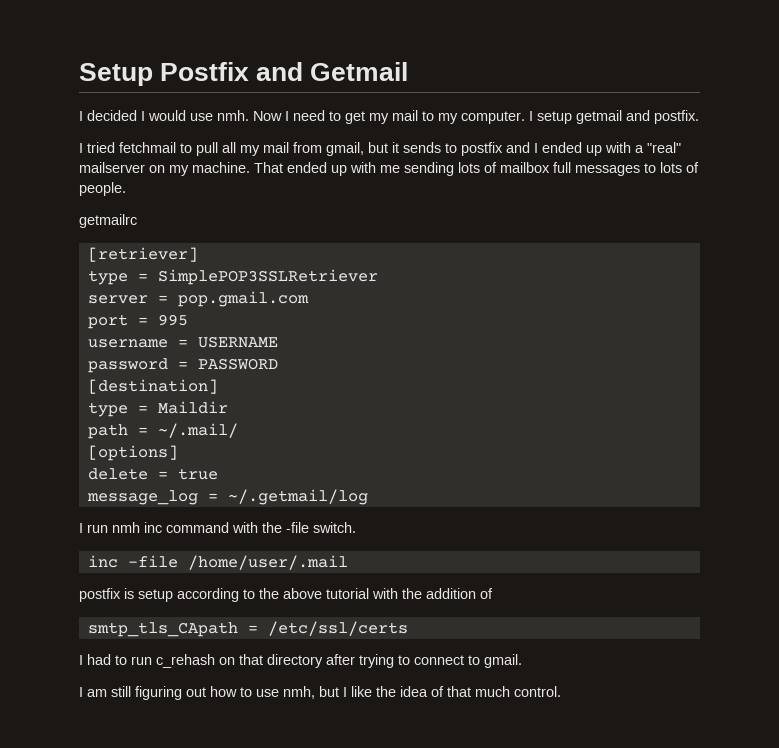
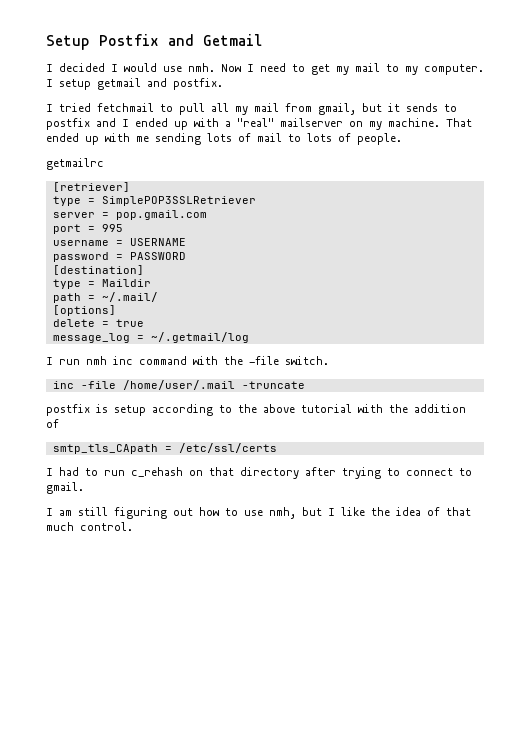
- That ended up with me sending lots of mailbox full messages to lots of people.
+ That ended up with me sending lots of mail to lots of people.
- inc -file /home/user/.mail
+ inc -file /home/user/.mail -truncate

